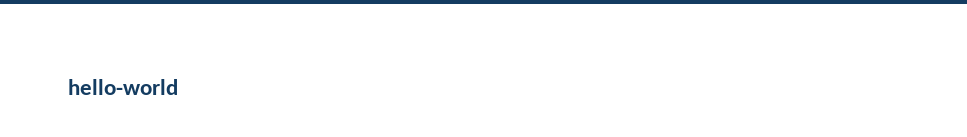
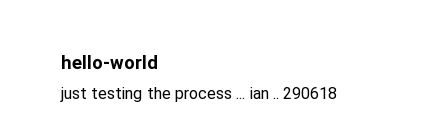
+ just testing the process ... ian .. 290618

